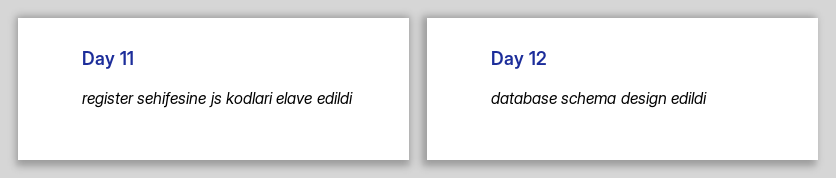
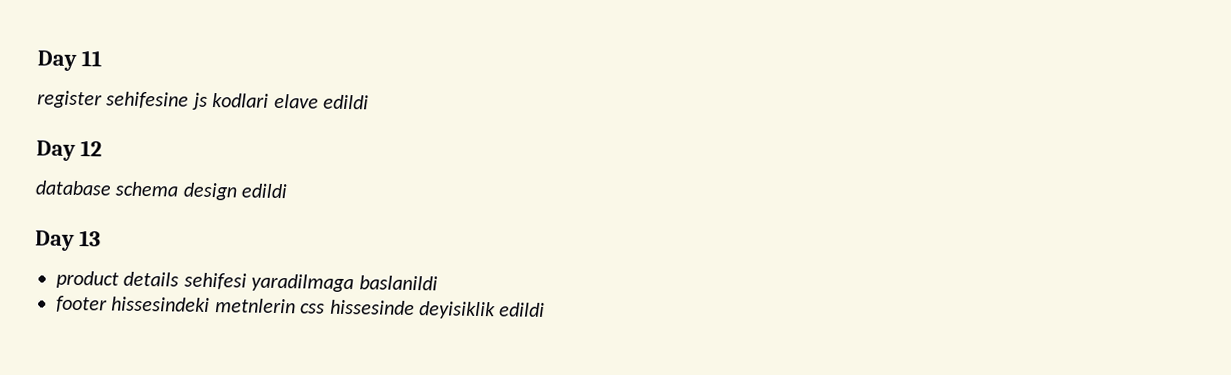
+ Day 13
+ product details sehifesi yaradilmaga baslanildi
+ footer hissesindeki metnlerin css hissesinde deyisiklik edildi

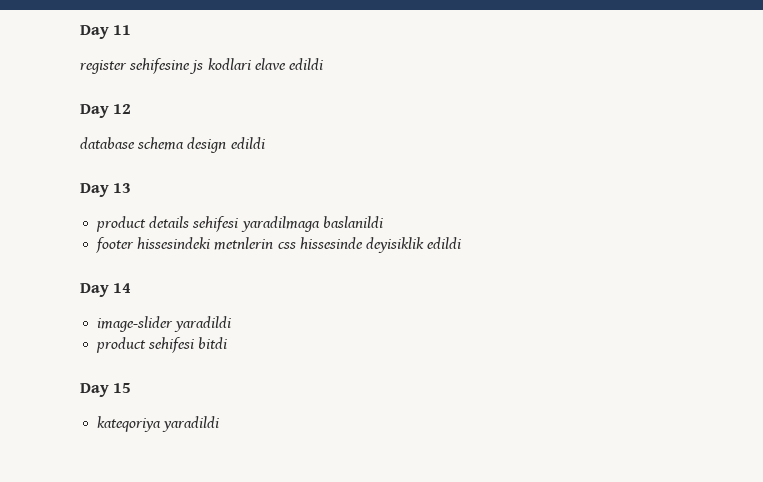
+ Day 14
+ image-slider yaradildi
+ product sehifesi bitdi
+ Day 15
+ kateqoriya yaradildi

